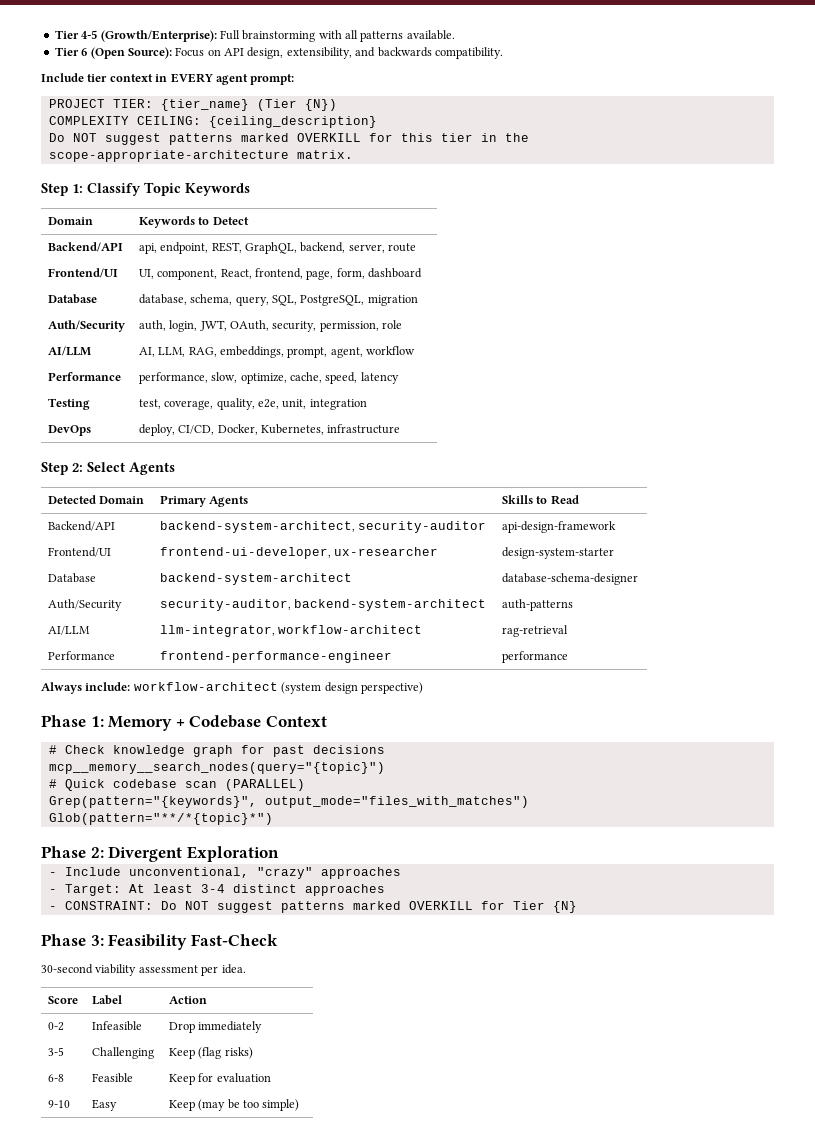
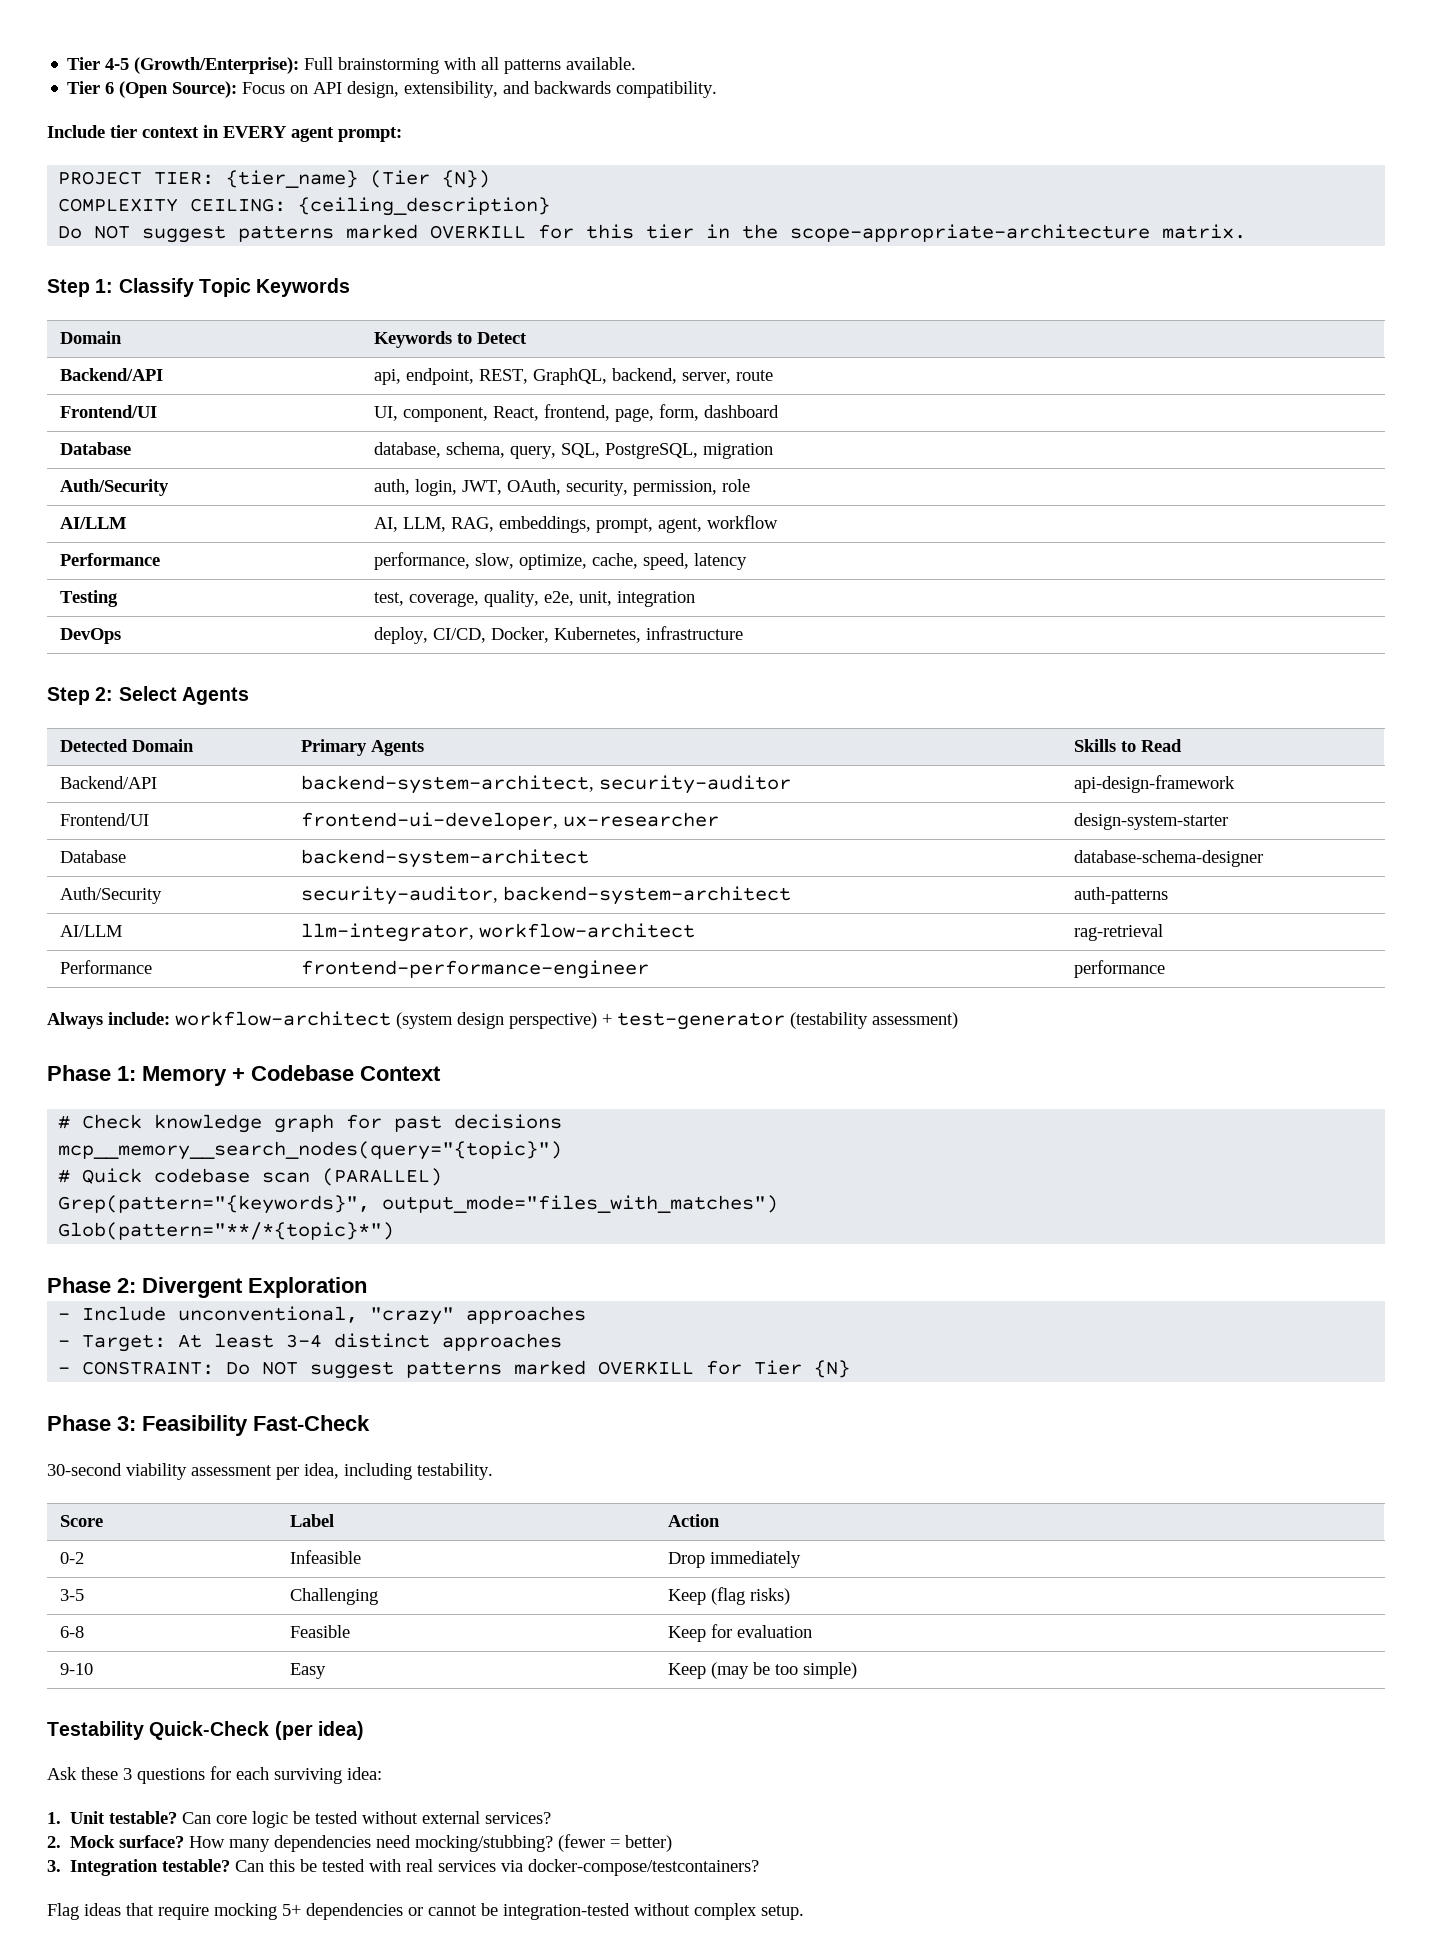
- Always include: workflow-architect (system design perspective)
+ Always include: workflow-architect (system design perspective) + test-generator (testability assessment)
- 30-second viability assessment per idea.
+ 30-second viability assessment per idea, including testability.
+ Testability Quick-Check (per idea)
+ Ask these 3 questions for each surviving idea:
+ 1. Unit testable? Can core logic be tested without external services?
+ 2. Mock surface? How many dependencies need mocking/stubbing? (fewer = better)
+ 3. Integration testable? Can this be tested with real services via docker-compose/testcontainers?
+ Flag ideas that require mocking 5+ dependencies or cannot be integration-tested without complex setup.

